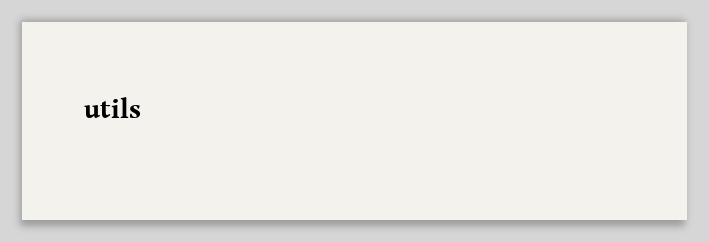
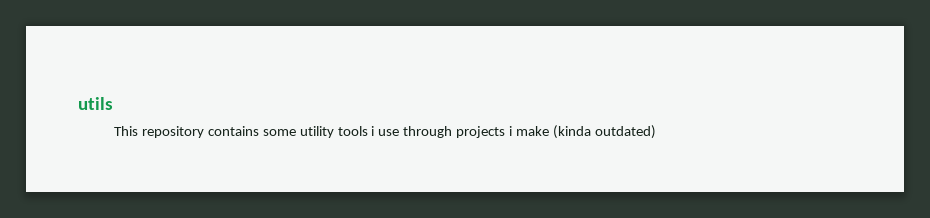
+ This repository contains some utility tools i use through projects i make (kinda outdated)

